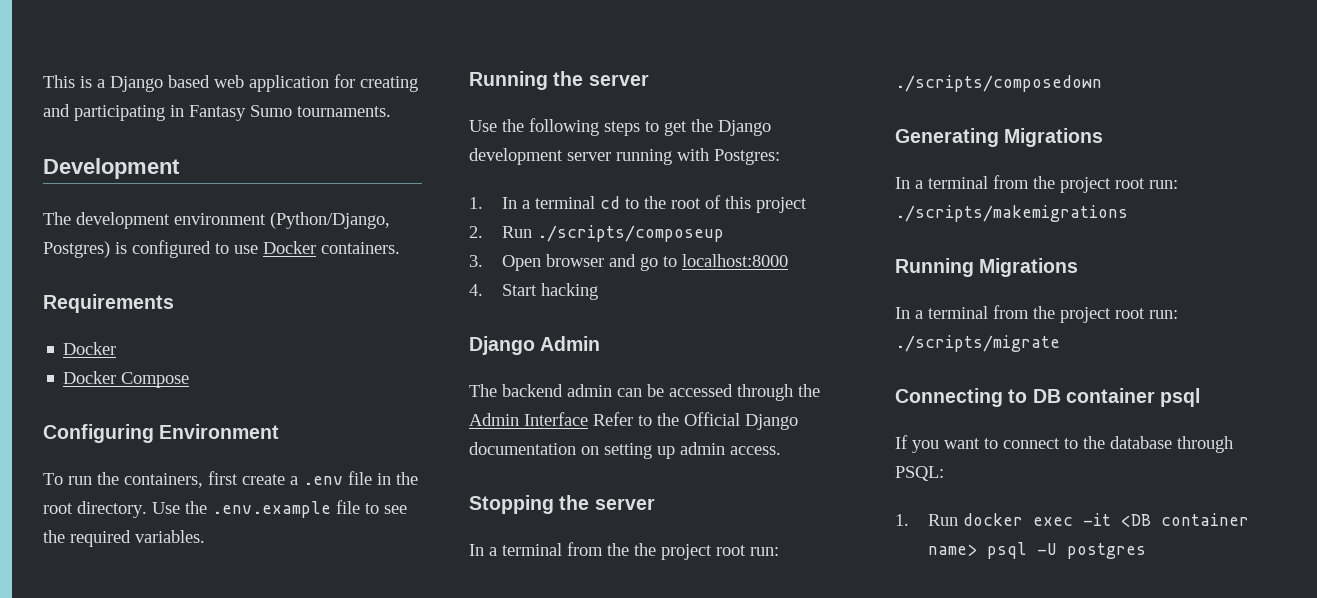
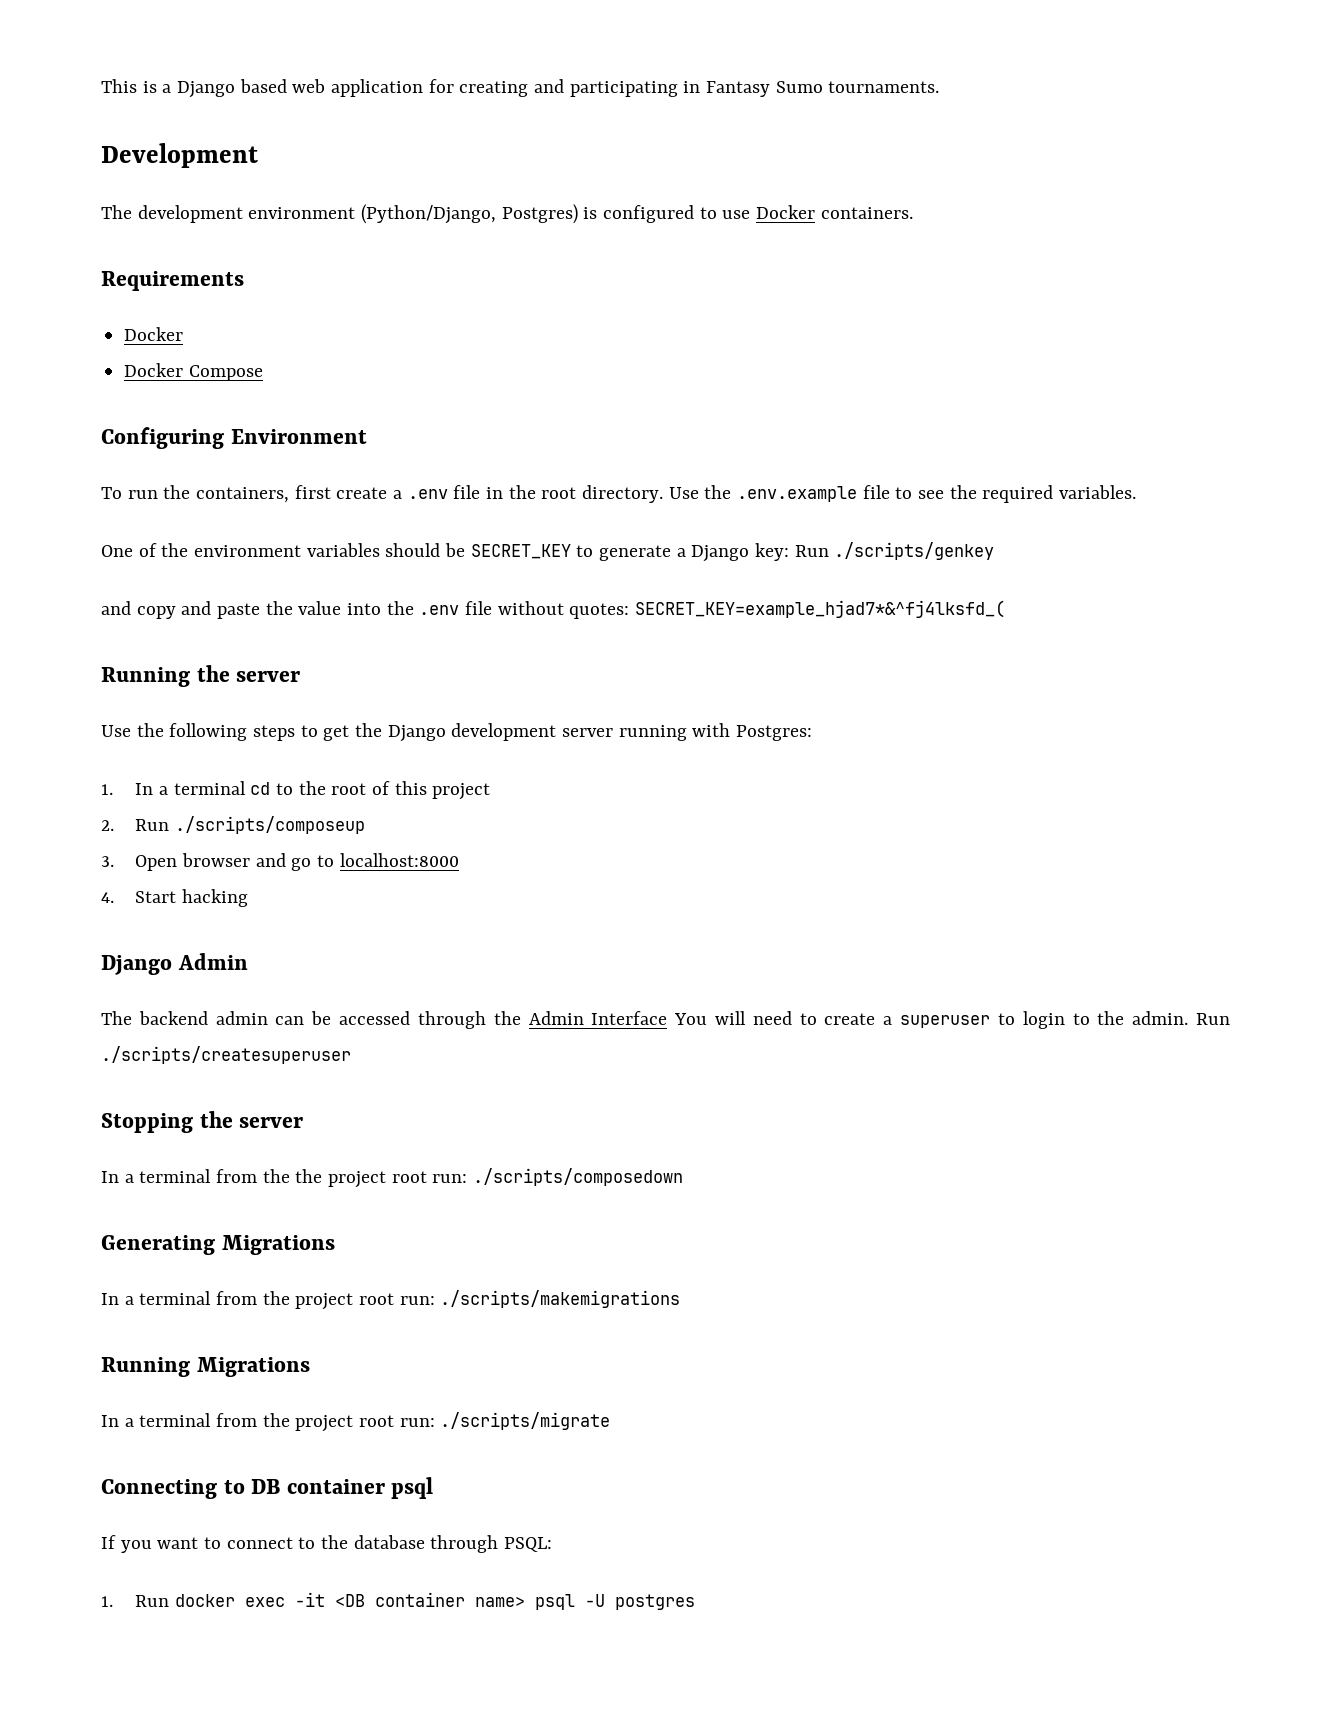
+ One of the environment variables should be SECRET_KEY to generate a Django key: Run ./scripts/genkey
+ and copy and paste the value into the .env file without quotes: SECRET_KEY=example_hjad7*&^fj4lksfd_(
- The backend admin can be accessed through the Admin Interface Refer to the Official Django documentation on setting up admin access.
+ The backend admin can be accessed through the Admin Interface You will need to create a superuser to login to the admin. Run ./scripts/createsuperuser

